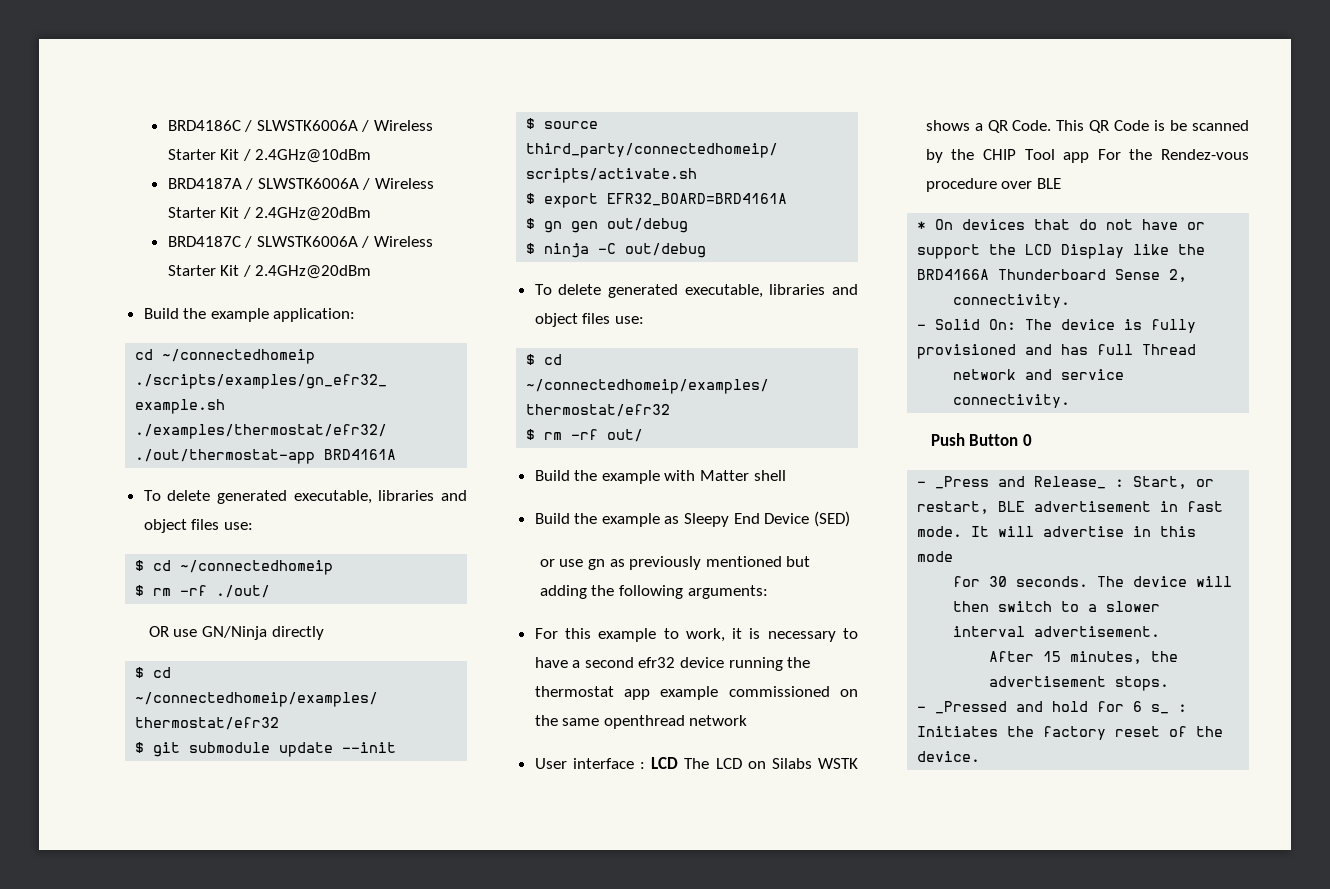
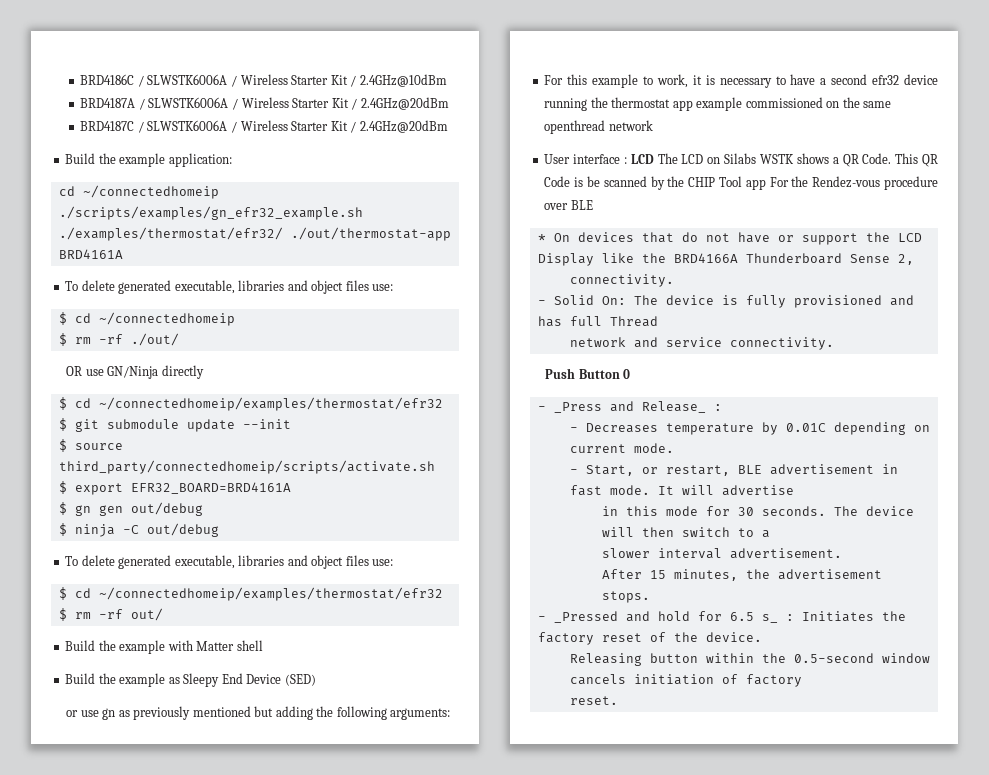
- - _Press and Release_ : Start, or restart, BLE advertisement in fast mode.
+ - _Press and Release_ :
+ - Decreases temperature by 0.01C depending on current mode.
+ - Start, or restart, BLE advertisement in fast mode.
- It will advertise in this mode
- for 30 seconds.
+ It will advertise
+ in this mode for 30 seconds.
- The device will then switch to a slower interval advertisement.
+ The device will then switch to a
+ slower interval advertisement.
- - _Pressed and hold for 6 s_ : Initiates the factory reset of the device.
+ - _Pressed and hold for 6.5 s_ : Initiates the factory reset of the device.
+ Releasing button within the 0.5-second window cancels initiation of factory
+ reset.

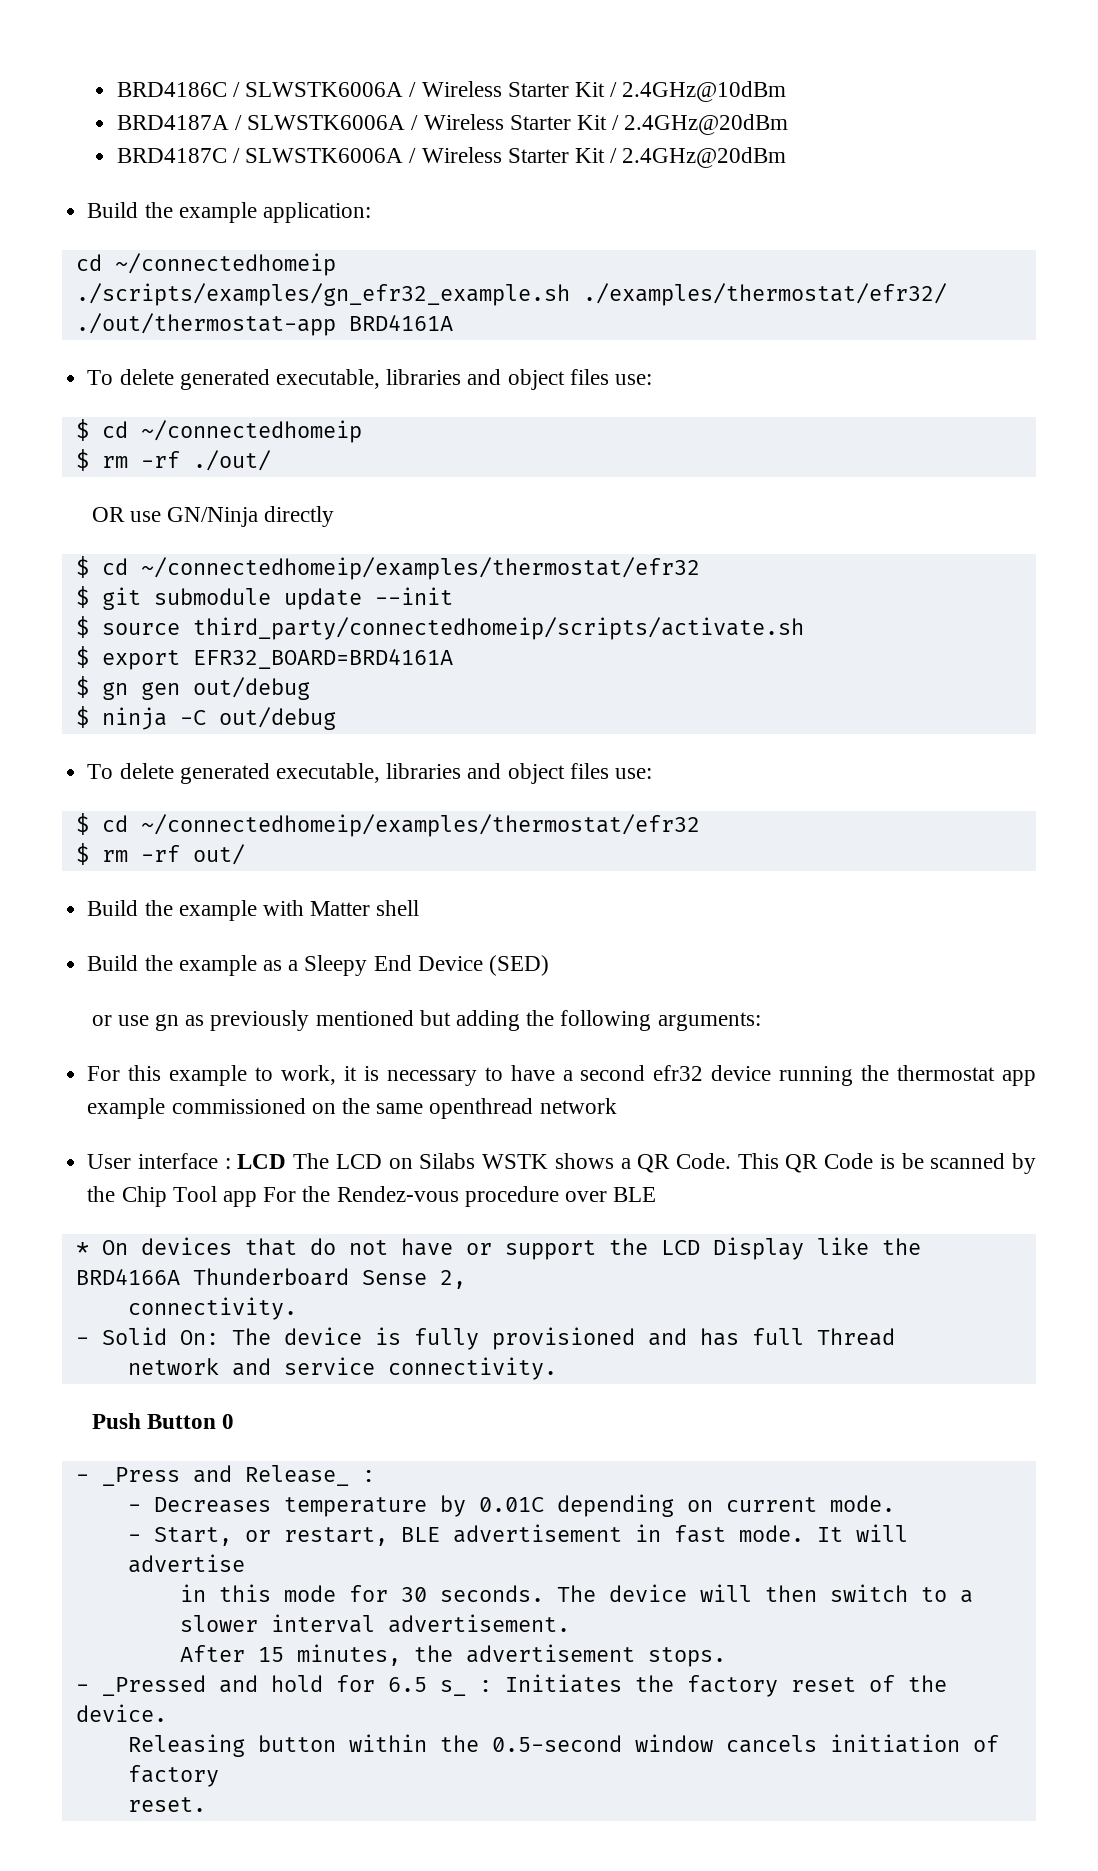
- Build the example as Sleepy End Device (SED)
+ Build the example as a Sleepy End Device (SED)
- This QR Code is be scanned by the CHIP Tool app For the Rendez-vous procedure over BLE
+ This QR Code is be scanned by the Chip Tool app For the Rendez-vous procedure over BLE

